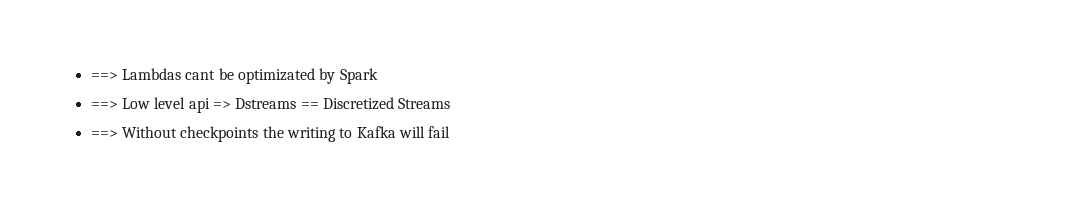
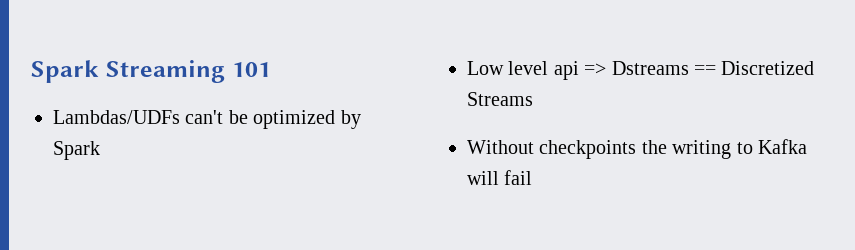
- ==> Lambdas cant be optimizated by Spark
+ Spark Streaming 101
+ Lambdas/UDFs can't be optimized by Spark
- ==> Low level api => Dstreams == Discretized Streams
+ Low level api => Dstreams == Discretized Streams
- ==> Without checkpoints the writing to Kafka will fail
+ Without checkpoints the writing to Kafka will fail

